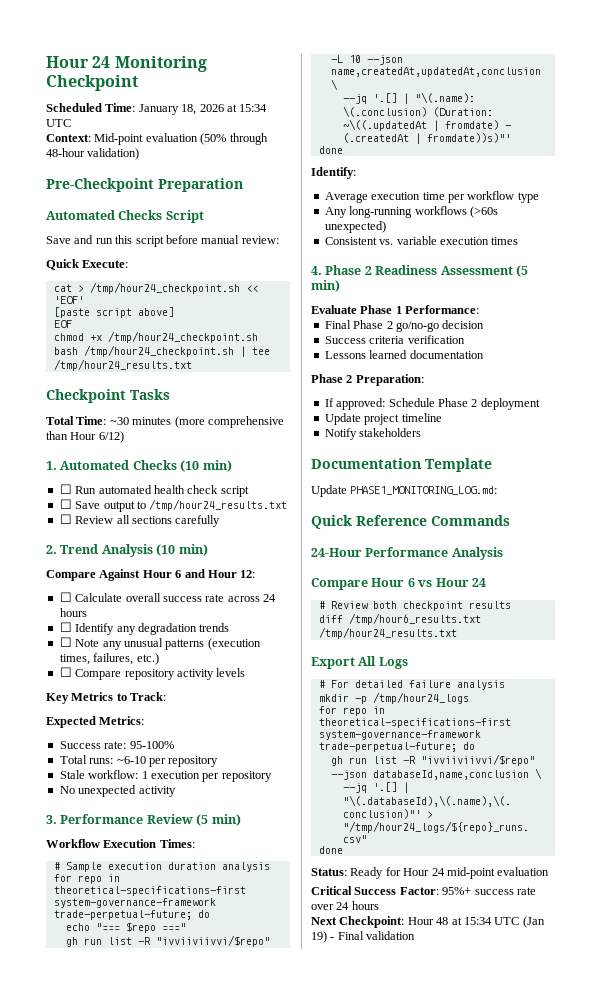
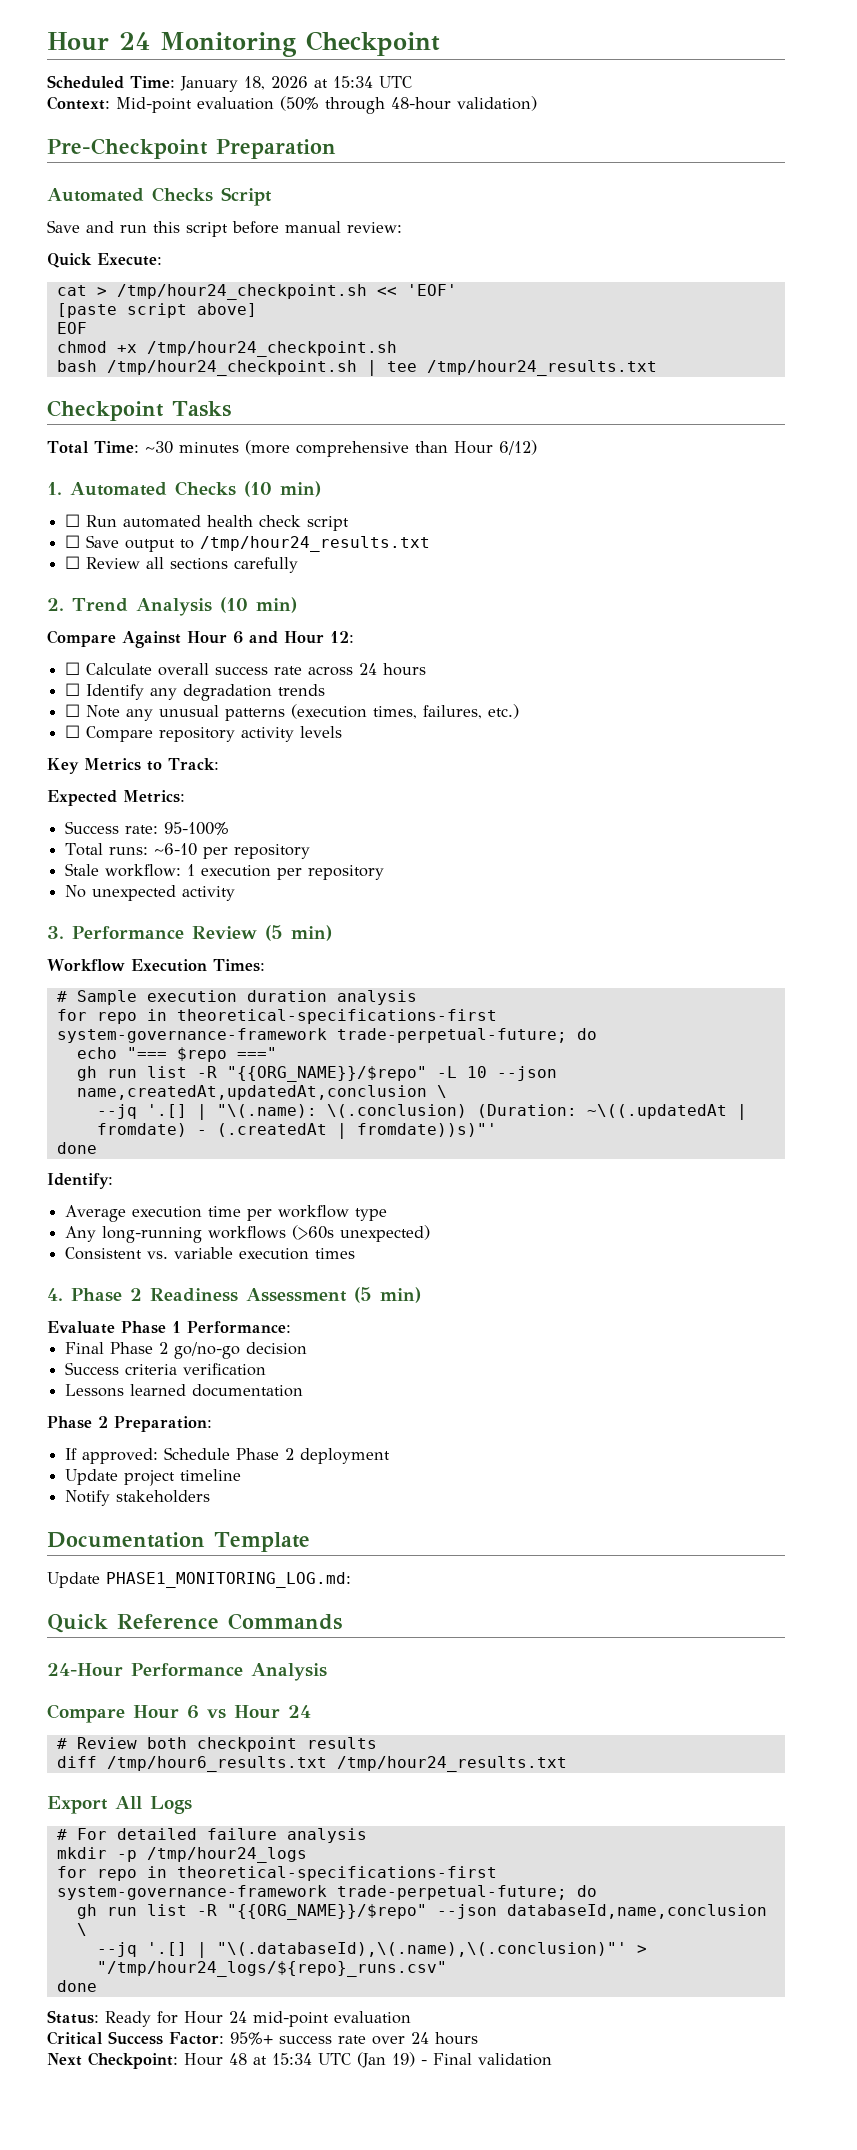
- gh run list -R "ivviiviivvi/$repo" -L 10 --json name,createdAt,updatedAt,conclusion \
+ gh run list -R "{{ORG_NAME}}/$repo" -L 10 --json name,createdAt,updatedAt,conclusion \
- gh run list -R "ivviiviivvi/$repo" --json databaseId,name,conclusion \
+ gh run list -R "{{ORG_NAME}}/$repo" --json databaseId,name,conclusion \

